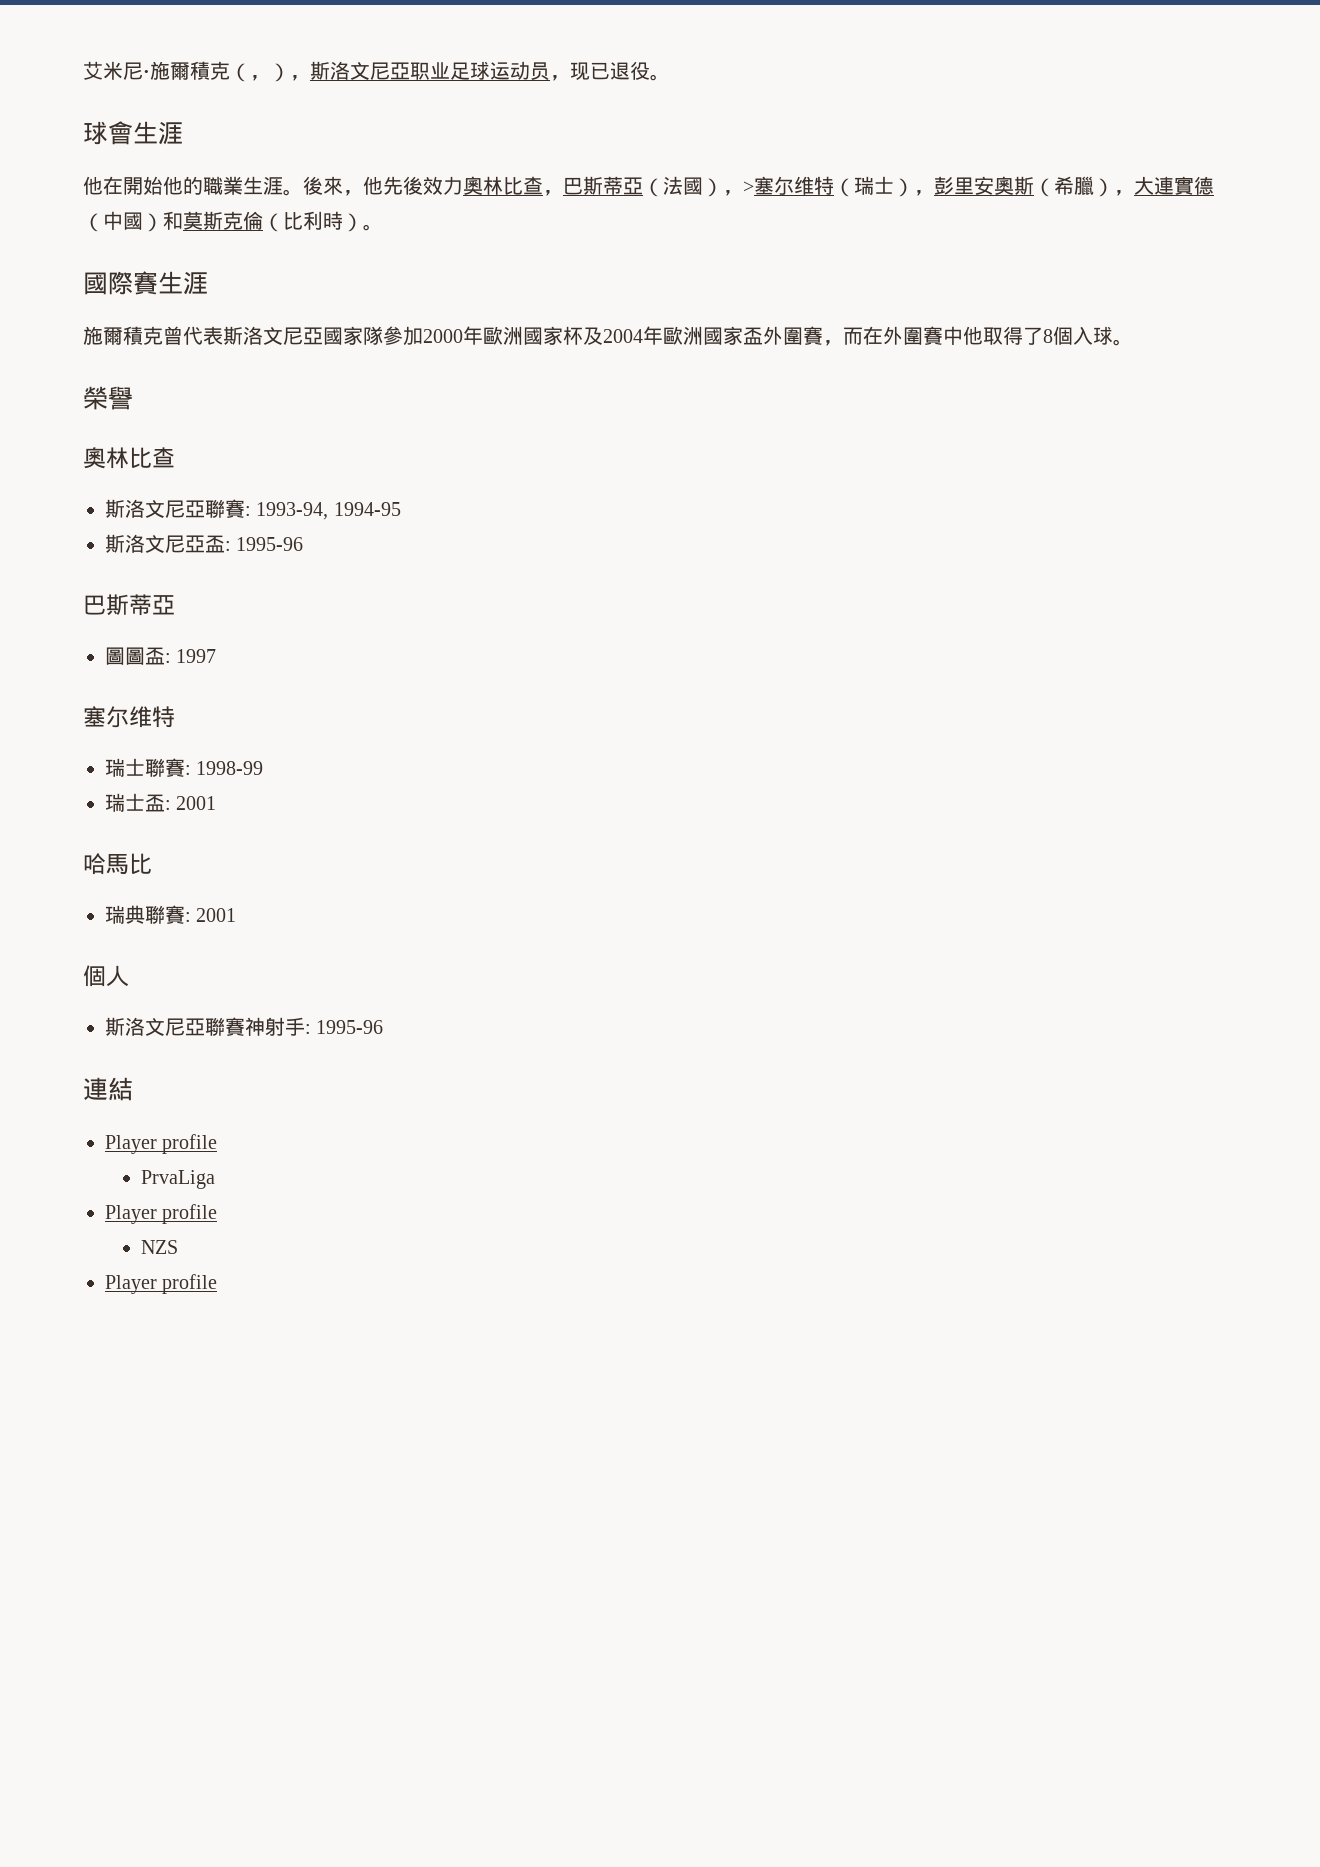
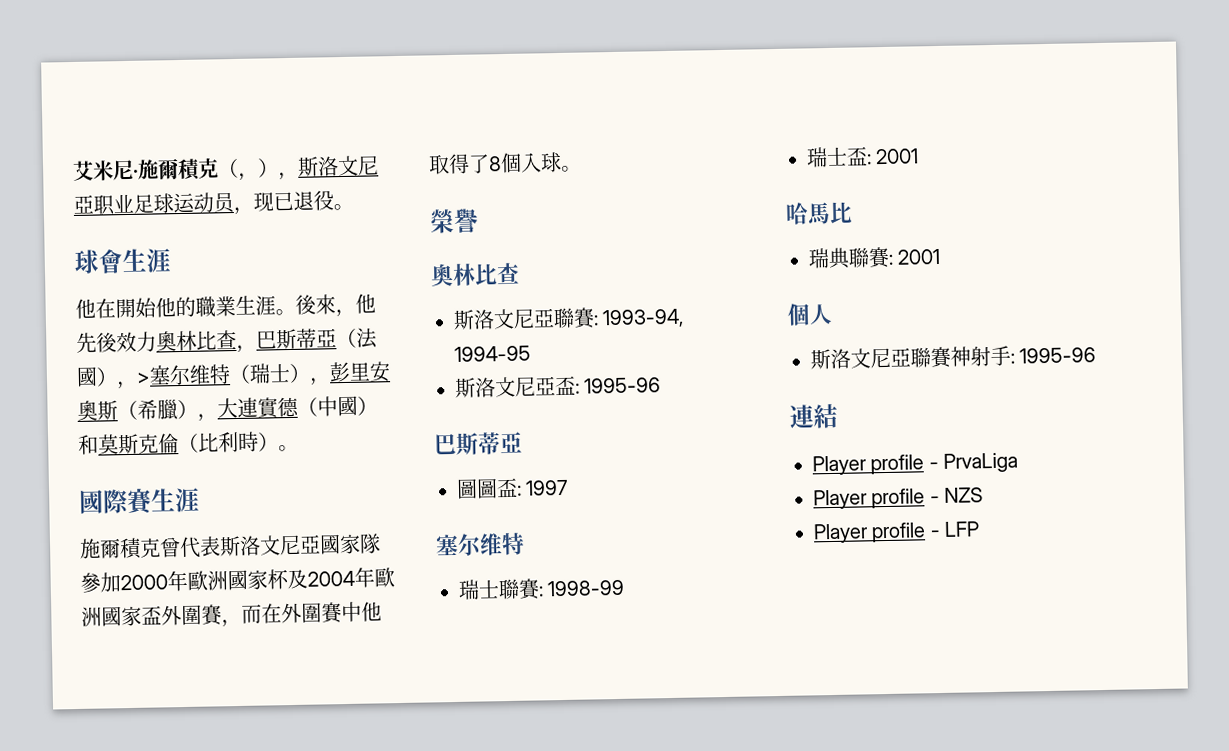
  連結
- Player profile
- PrvaLiga
- Player profile
- NZS
- Player profile
+ Player profile - PrvaLiga
+ Player profile - NZS
+ Player profile - LFP

